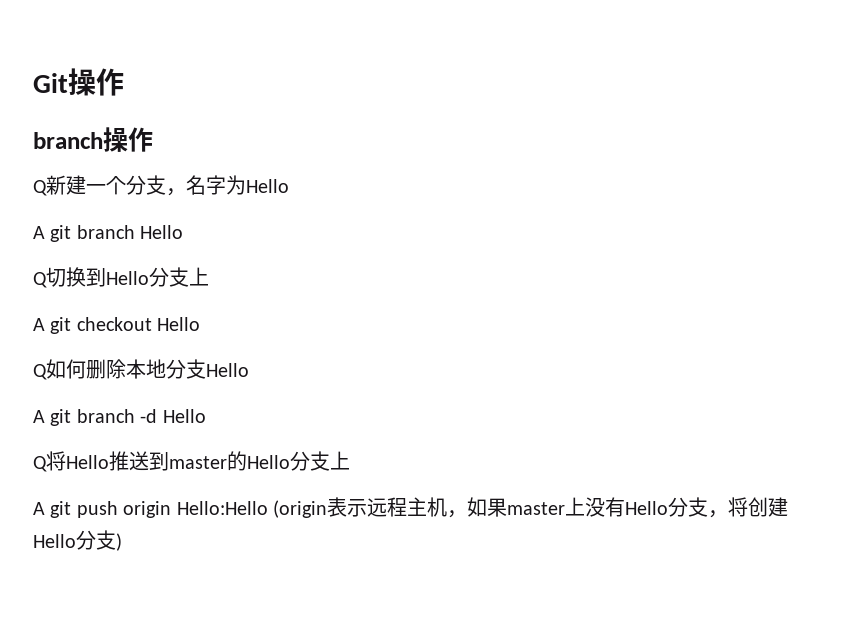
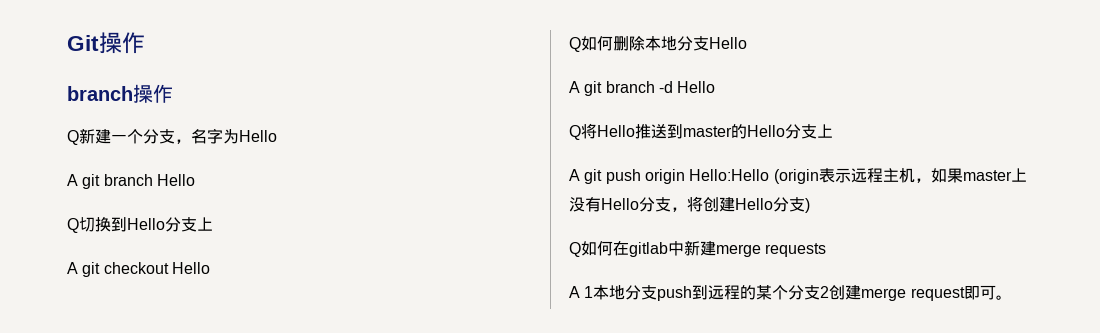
+ Q如何在gitlab中新建merge requests
+ A 1本地分支push到远程的某个分支2创建merge request即可。

